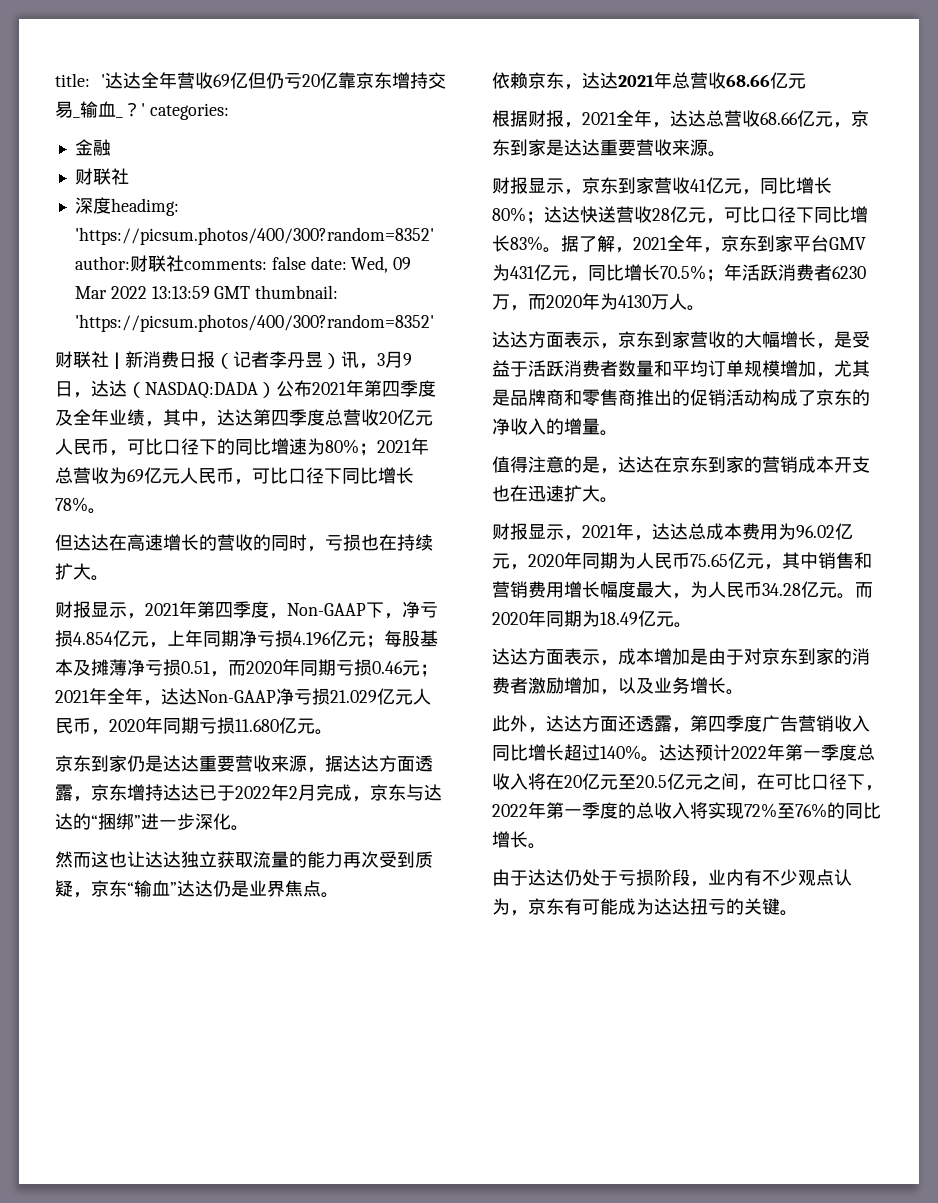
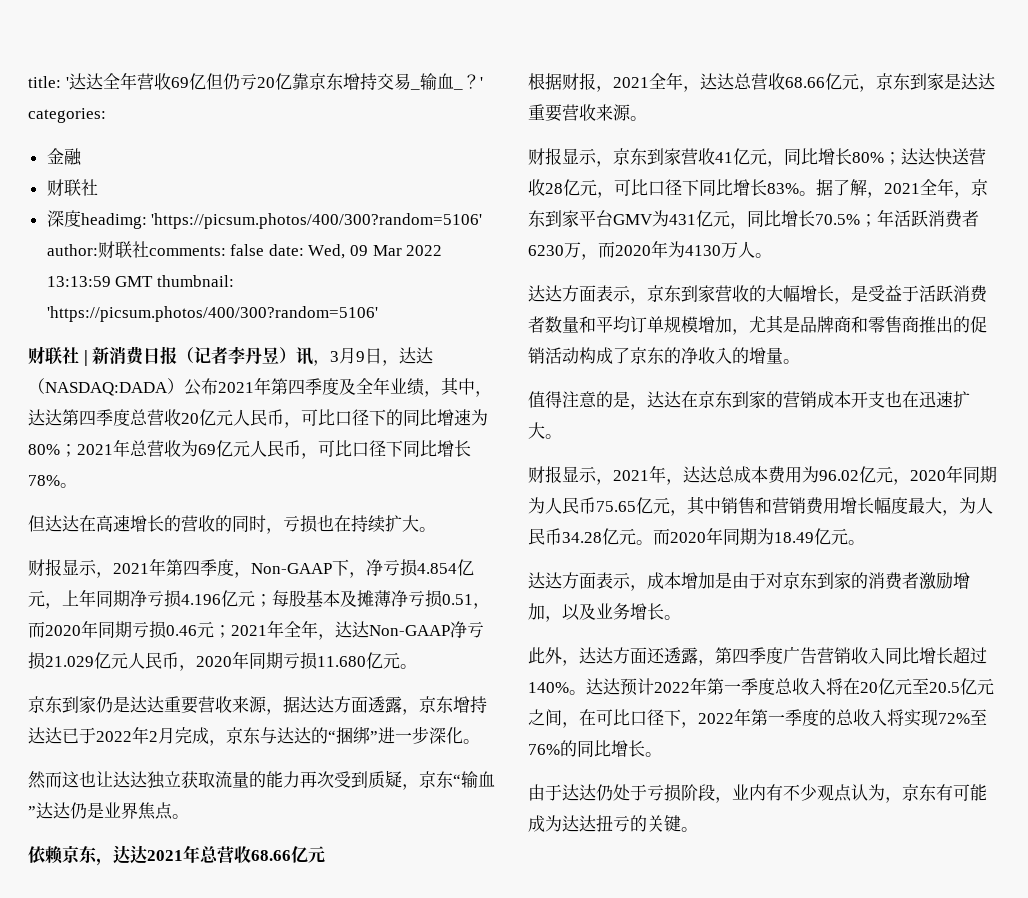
- 深度headimg: 'https://picsum.photos/400/300?random=8352' author:财联社comments: false date: Wed, 09 Mar 2022 13:13:59 GMT thumbnail: 'https://picsum.photos/400/300?random=8352'
+ 深度headimg: 'https://picsum.photos/400/300?random=5106' author:财联社comments: false date: Wed, 09 Mar 2022 13:13:59 GMT thumbnail: 'https://picsum.photos/400/300?random=5106'

